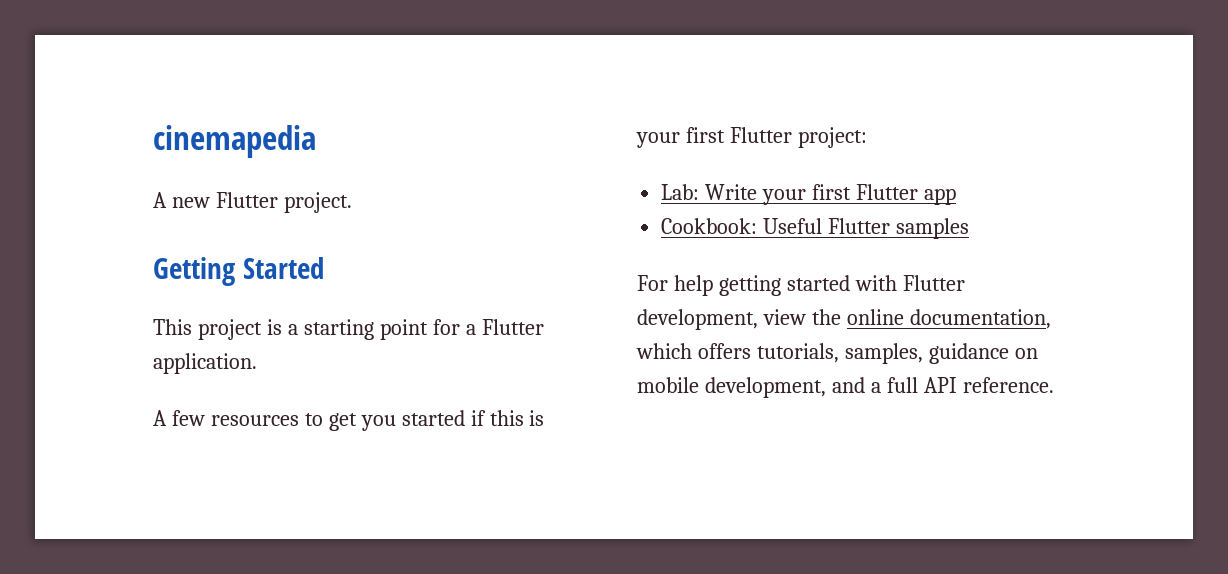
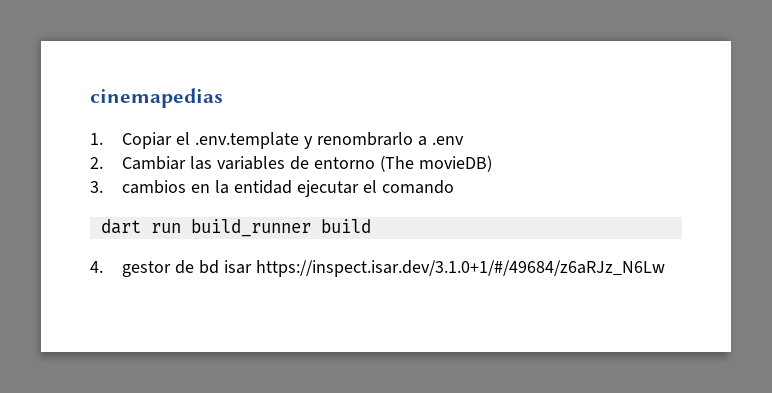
- cinemapedia
- A new Flutter project.
- Getting Started
- This project is a starting point for a Flutter application.
- A few resources to get you started if this is your first Flutter project:
- Lab: Write your first Flutter app
- Cookbook: Useful Flutter samples
- For help getting started with Flutter development, view the online documentation, which offers tutorials, samples, guidance on mobile development, and a full API reference.
+ cinemapedias
+ 1. Copiar el .env.template y renombrarlo a .env
+ 2. Cambiar las variables de entorno (The movieDB)
+ 3. cambios en la entidad ejecutar el comando
+ dart run build_runner build
+ 4. gestor de bd isar https://inspect.isar.dev/3.1.0+1/#/49684/z6aRJz_N6Lw

